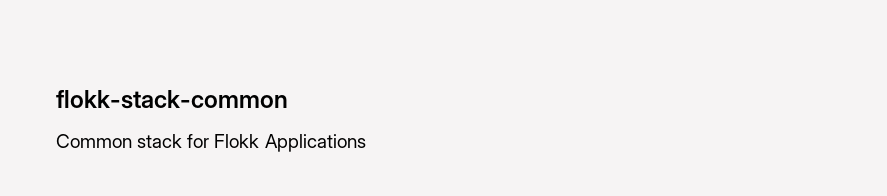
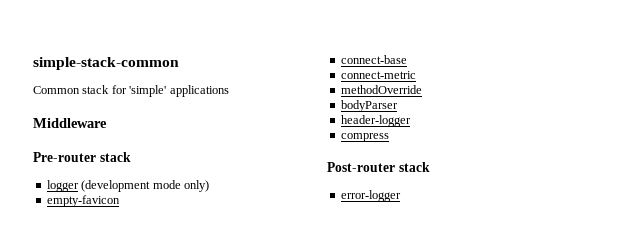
- flokk-stack-common
+ simple-stack-common
- Common stack for Flokk Applications
+ Common stack for 'simple' applications
+ Middleware
+ Pre-router stack
+ logger (development mode only)
+ empty-favicon
+ connect-base
+ connect-metric
+ methodOverride
+ bodyParser
+ header-logger
+ compress
+ Post-router stack
+ error-logger

